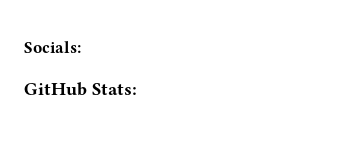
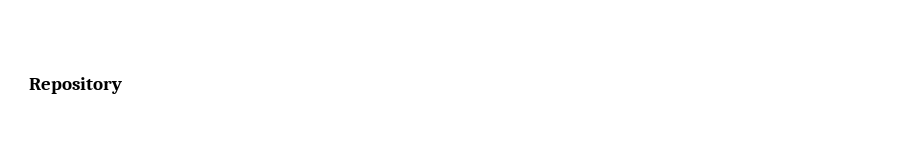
- Socials:
- GitHub Stats:
+ Repository

